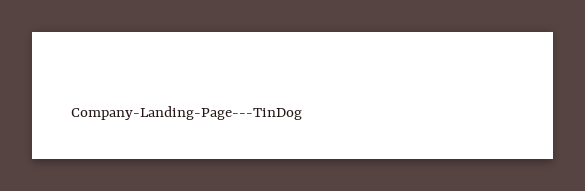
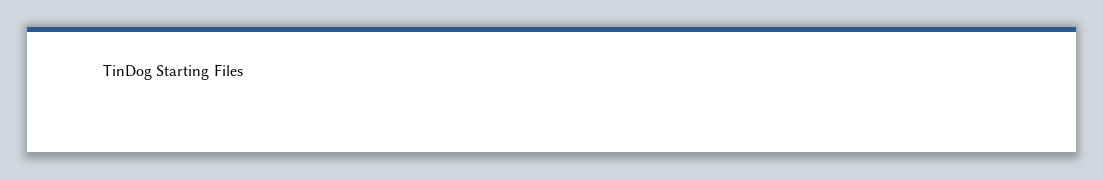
- Company-Landing-Page---TinDog
+ TinDog Starting Files

